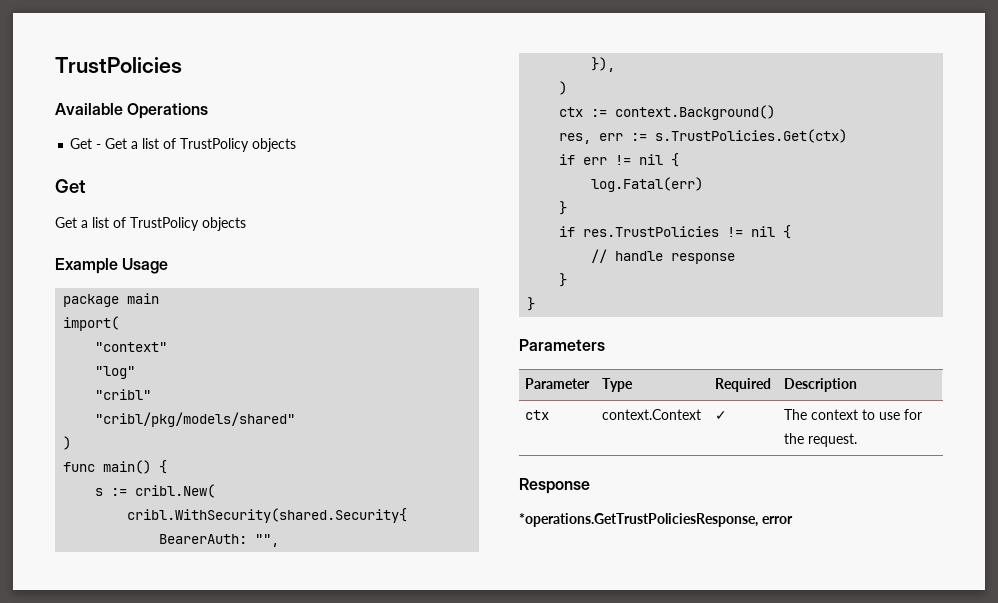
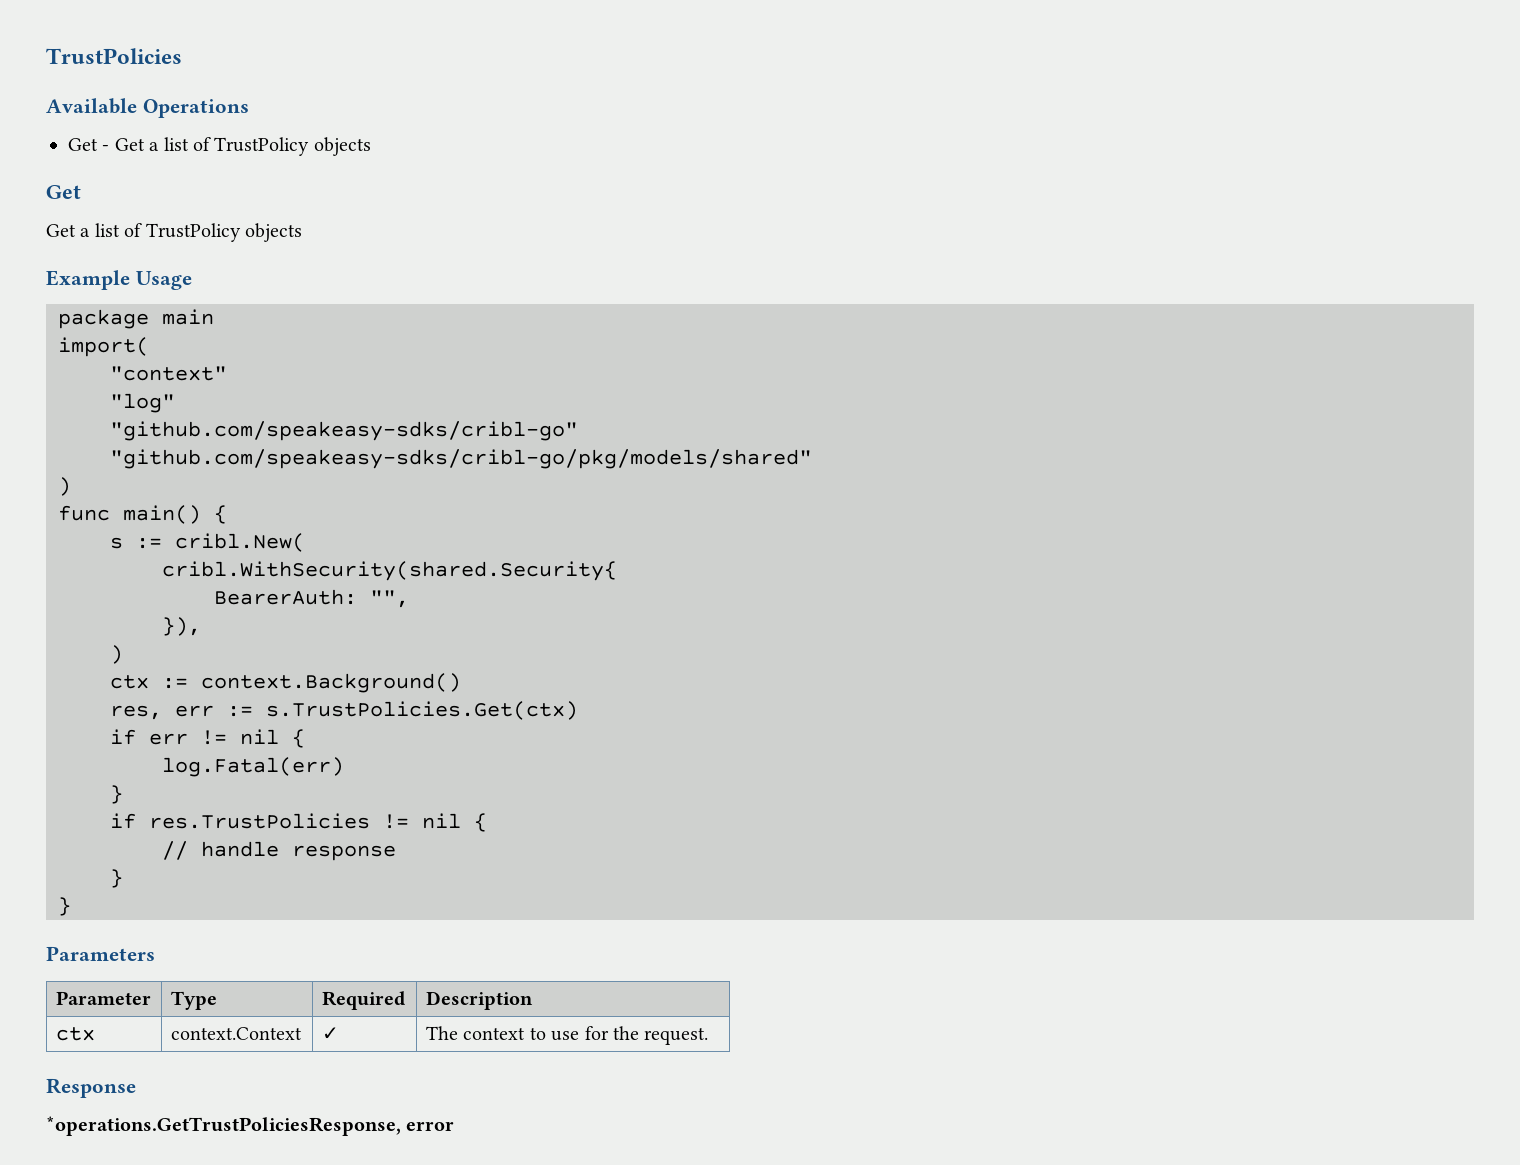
- "cribl"
- "cribl/pkg/models/shared"
+ "github.com/speakeasy-sdks/cribl-go"
+ "github.com/speakeasy-sdks/cribl-go/pkg/models/shared"

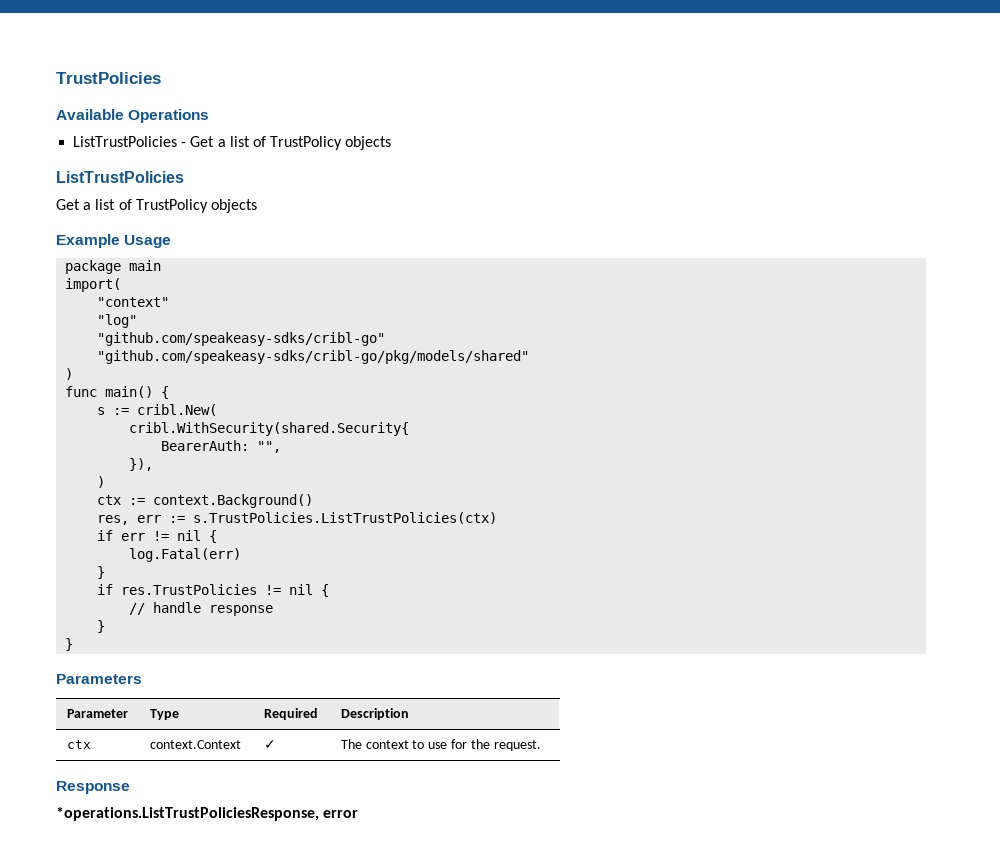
- Get - Get a list of TrustPolicy objects
- Get
+ ListTrustPolicies - Get a list of TrustPolicy objects
+ ListTrustPolicies
- res, err := s.TrustPolicies.Get(ctx)
+ res, err := s.TrustPolicies.ListTrustPolicies(ctx)
- *operations.GetTrustPoliciesResponse, error
+ *operations.ListTrustPoliciesResponse, error

